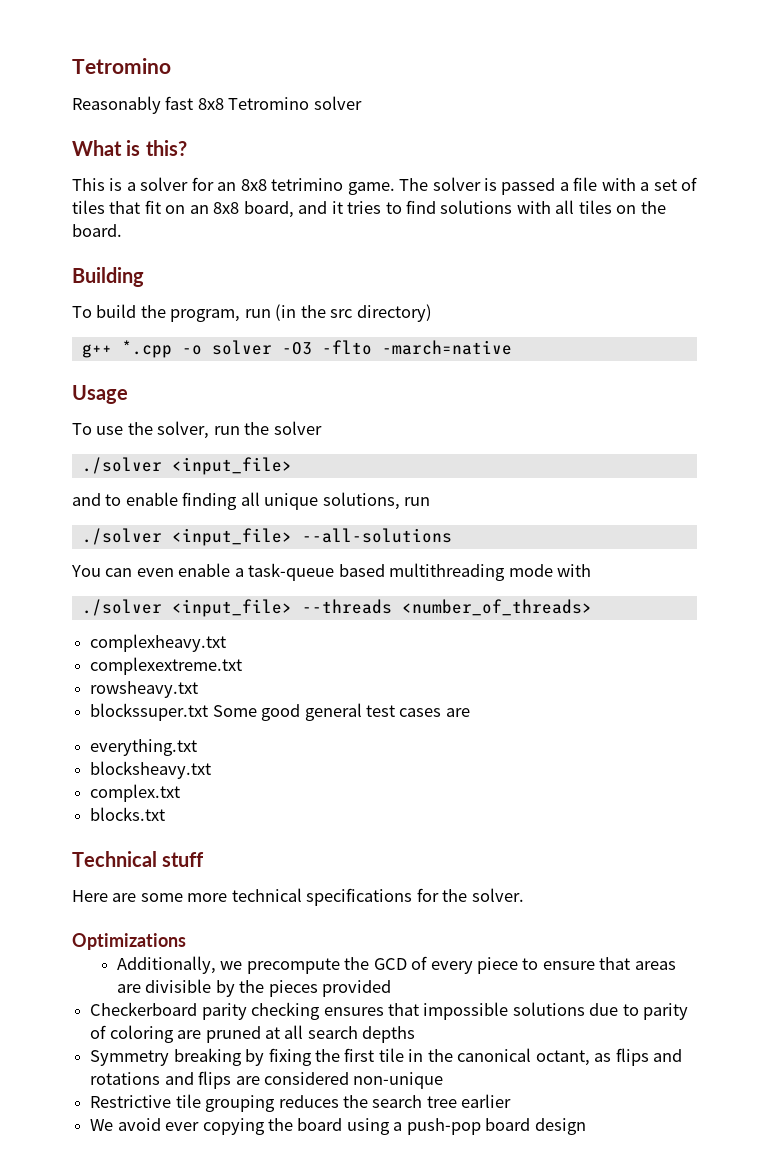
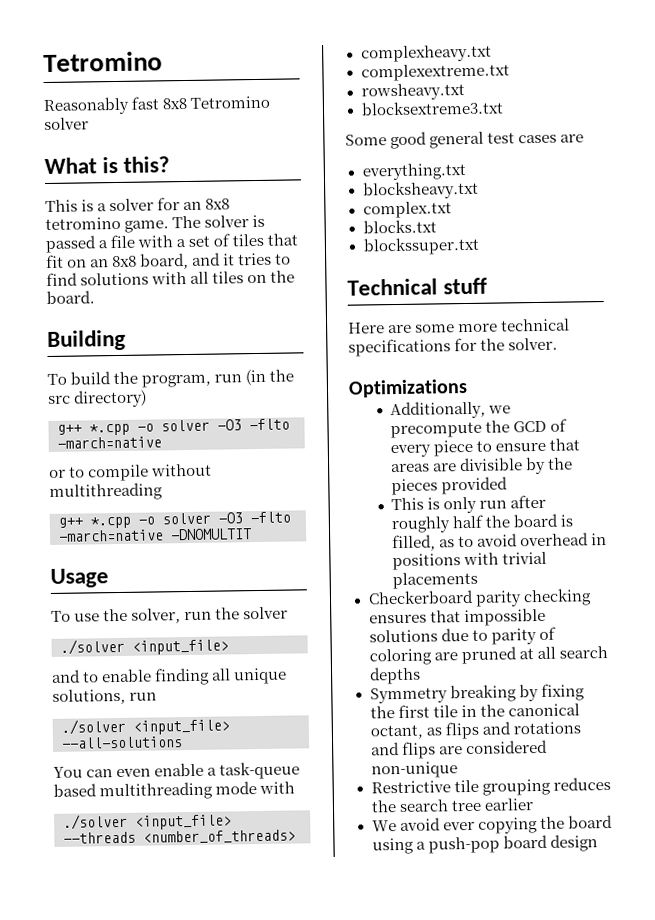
- This is a solver for an 8x8 tetrimino game.
+ This is a solver for an 8x8 tetromino game.
+ or to compile without multithreading
+ g++ *.cpp -o solver -O3 -flto -march=native -DNOMULTIT
- blockssuper.txt Some good general test cases are
+ blocksextreme3.txt
+ Some good general test cases are
+ blockssuper.txt
+ This is only run after roughly half the board is filled, as to avoid overhead in positions with trivial placements

